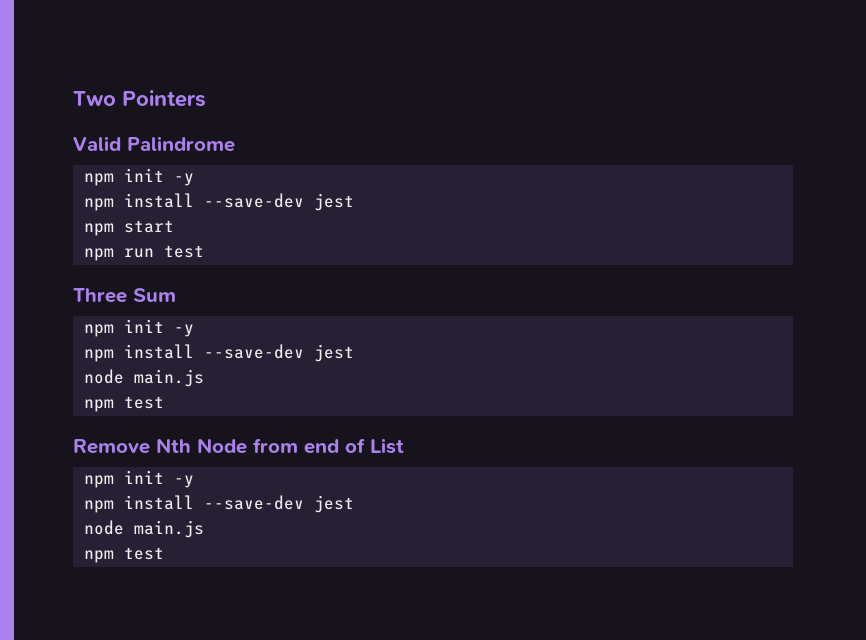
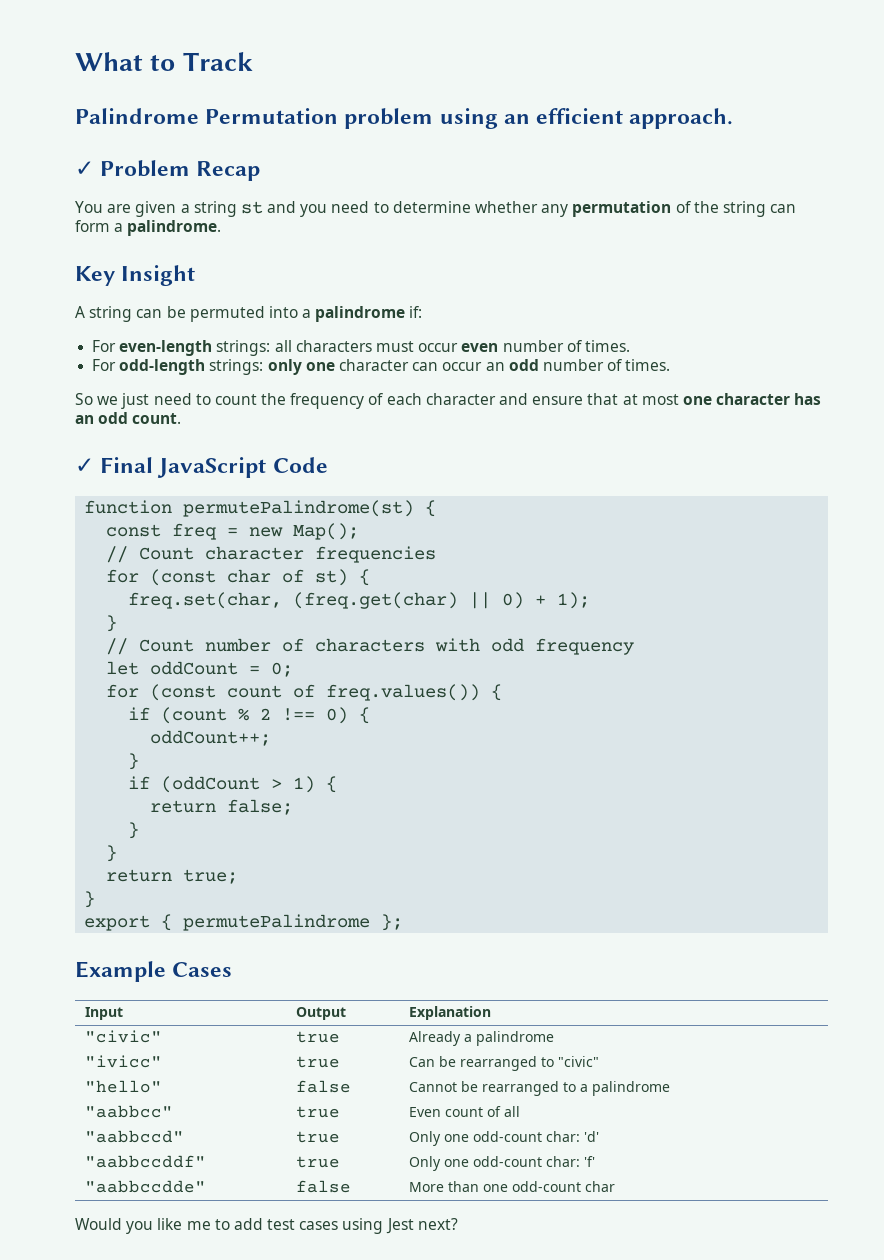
- Two Pointers
- Valid Palindrome
- npm init -y
- npm install --save-dev jest
- npm start
- npm run test
- Three Sum
- npm init -y
- npm install --save-dev jest
- node main.js
- npm test
- Remove Nth Node from end of List
- npm init -y
- npm install --save-dev jest
- node main.js
- npm test
+ What to Track
+ Palindrome Permutation problem using an efficient approach.
+ ✓ Problem Recap
+ You are given a string st and you need to determine whether any permutation of the string can form a palindrome.
+ Key Insight
+ A string can be permuted into a palindrome if:
+ For even-length strings: all characters must occur even number of times.
+ For odd-length strings: only one character can occur an odd number of times.
+ So we just need to count the frequency of each character and ensure that at most one character has an odd count.
+ ✓ Final JavaScript Code
+ function permutePalindrome(st) {
+ const freq = new Map();
+ // Count character frequencies
+ for (const char of st) {
+ freq.set(char, (freq.get(char) || 0) + 1);
+ }
+ // Count number of characters with odd frequency
+ let oddCount = 0;
+ for (const count of freq.values()) {
+ if (count % 2 !== 0) {
+ oddCount++;
+ }
+ if (oddCount > 1) {
+ return false;
+ }
+ }
+ return true;
+ }
+ export { permutePalindrome };
+ Example Cases
+ Input | Output | Explanation
+ "civic" | true | Already a palindrome
+ "ivicc" | true | Can be rearranged to "civic"
+ "hello" | false | Cannot be rearranged to a palindrome
+ "aabbcc" | true | Even count of all
+ "aabbccd" | true | Only one odd-count char: 'd'
+ "aabbccddf" | true | Only one odd-count char: 'f'
+ "aabbccdde" | false | More than one odd-count char
+ Would you like me to add test cases using Jest next?

